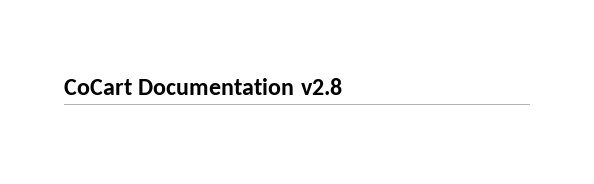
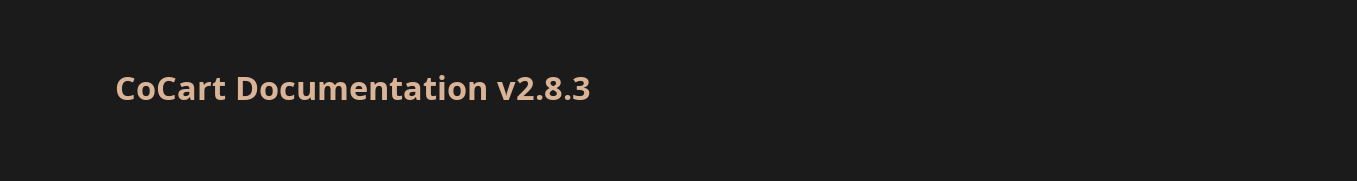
- CoCart Documentation v2.8
+ CoCart Documentation v2.8.3

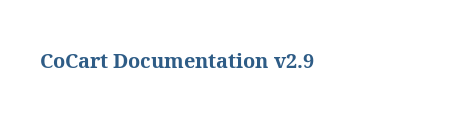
- CoCart Documentation v2.8.3
+ CoCart Documentation v2.9

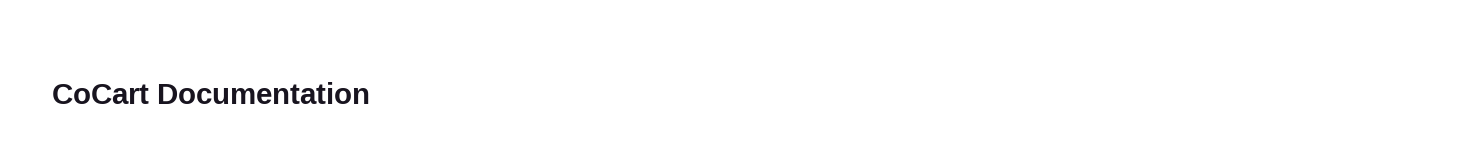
- CoCart Documentation v2.9
+ CoCart Documentation

